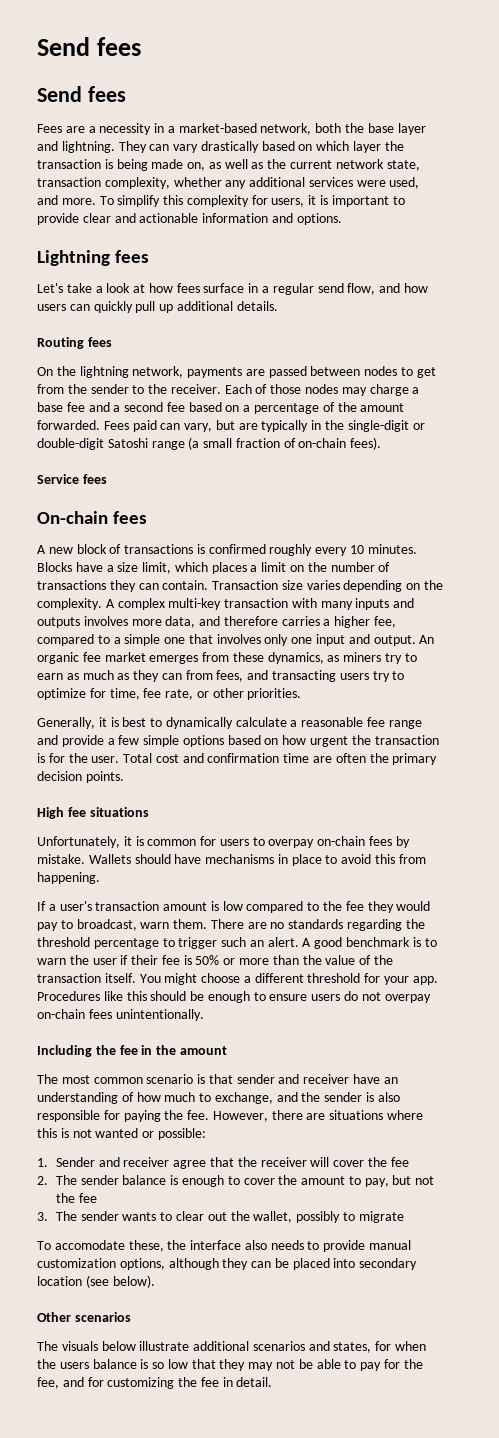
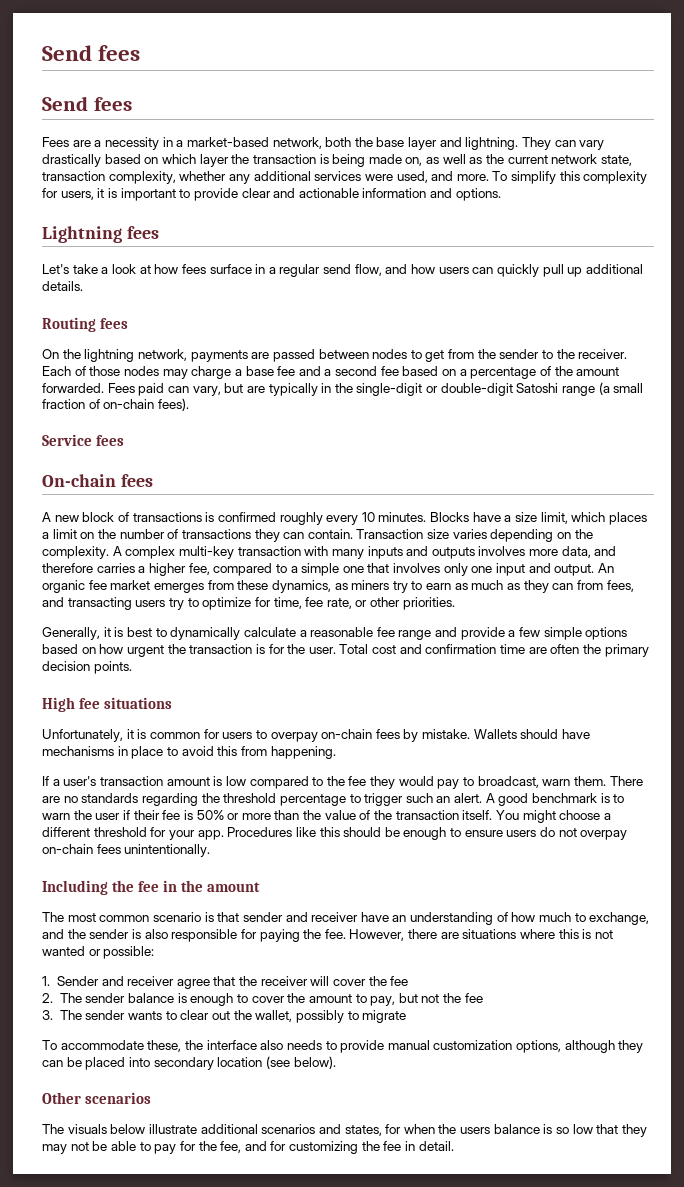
- To accomodate these, the interface also needs to provide manual customization options, although they can be placed into secondary location (see below).
+ To accommodate these, the interface also needs to provide manual customization options, although they can be placed into secondary location (see below).

